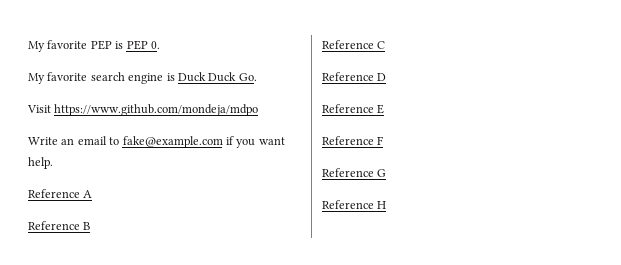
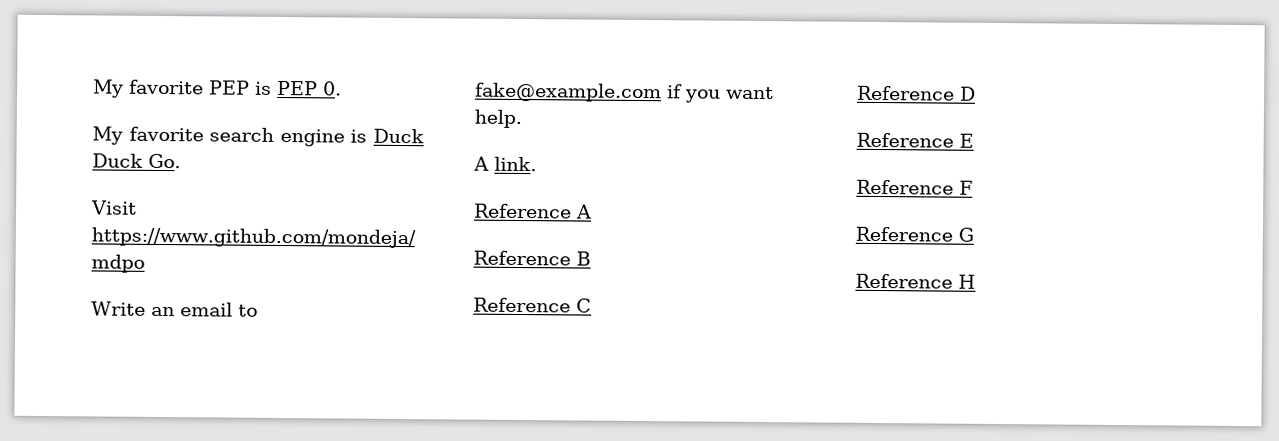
+ A link.

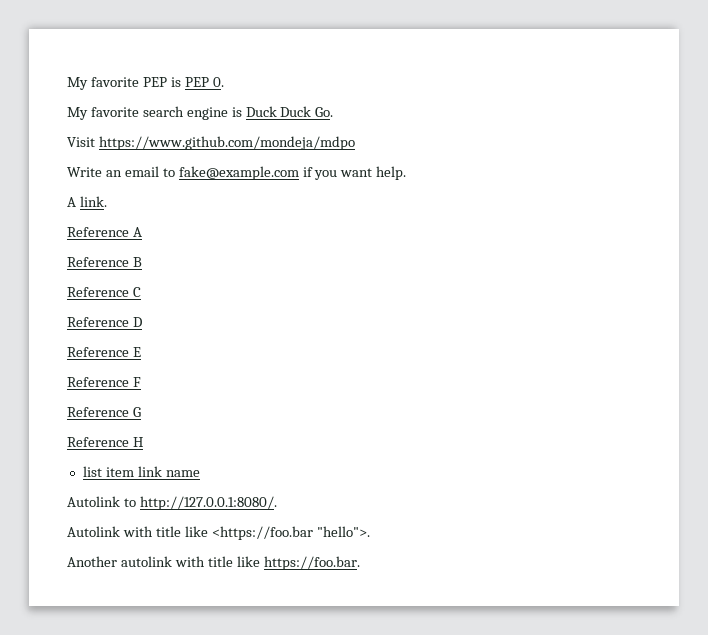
+ list item link name
+ Autolink to http://127.0.0.1:8080/.
+ Autolink with title like <https://foo.bar "hello">.
+ Another autolink with title like https://foo.bar.

